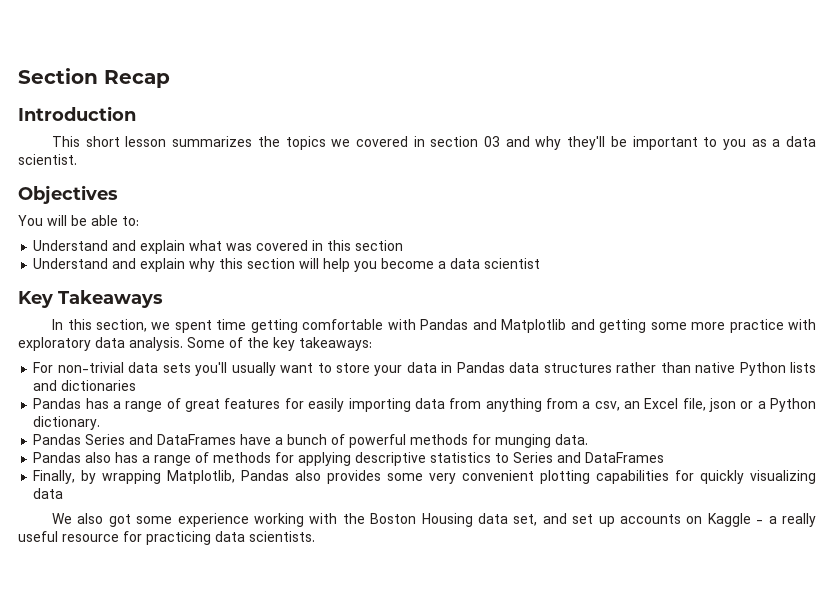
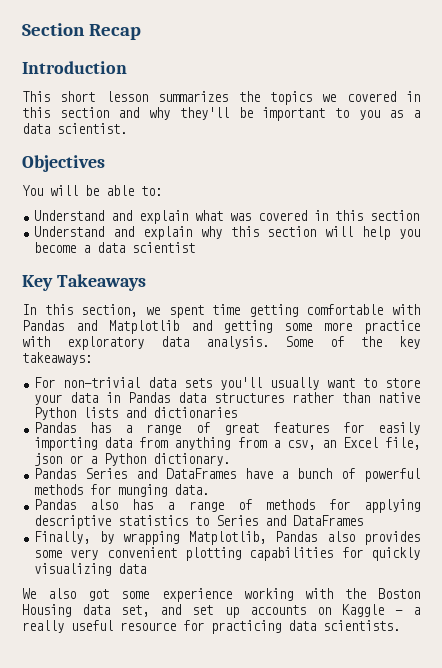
- This short lesson summarizes the topics we covered in section 03 and why they'll be important to you as a data scientist.
+ This short lesson summarizes the topics we covered in this section and why they'll be important to you as a data scientist.

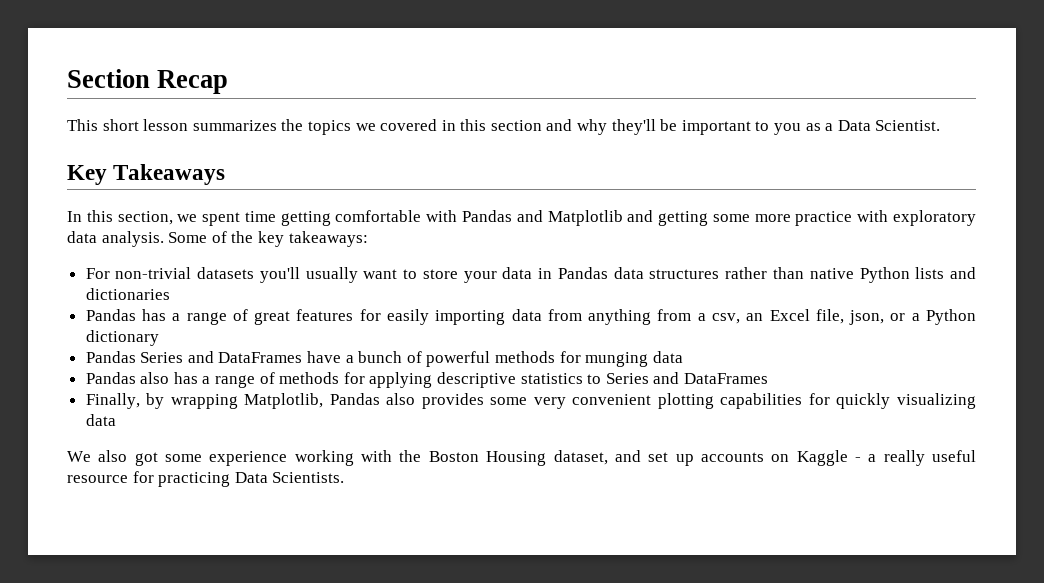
- Introduction
- This short lesson summarizes the topics we covered in this section and why they'll be important to you as a data scientist.
- Objectives
- You will be able to:
- Understand and explain what was covered in this section
- Understand and explain why this section will help you become a data scientist
+ This short lesson summarizes the topics we covered in this section and why they'll be important to you as a Data Scientist.
- For non-trivial data sets you'll usually want to store your data in Pandas data structures rather than native Python lists and dictionaries
+ For non-trivial datasets you'll usually want to store your data in Pandas data structures rather than native Python lists and dictionaries
- Pandas has a range of great features for easily importing data from anything from a csv, an Excel file, json or a Python dictionary.
+ Pandas has a range of great features for easily importing data from anything from a csv, an Excel file, json, or a Python dictionary
- Pandas Series and DataFrames have a bunch of powerful methods for munging data.
+ Pandas Series and DataFrames have a bunch of powerful methods for munging data
- We also got some experience working with the Boston Housing data set, and set up accounts on Kaggle - a really useful resource for practicing data scientists.
+ We also got some experience working with the Boston Housing dataset, and set up accounts on Kaggle - a really useful resource for practicing Data Scientists.

